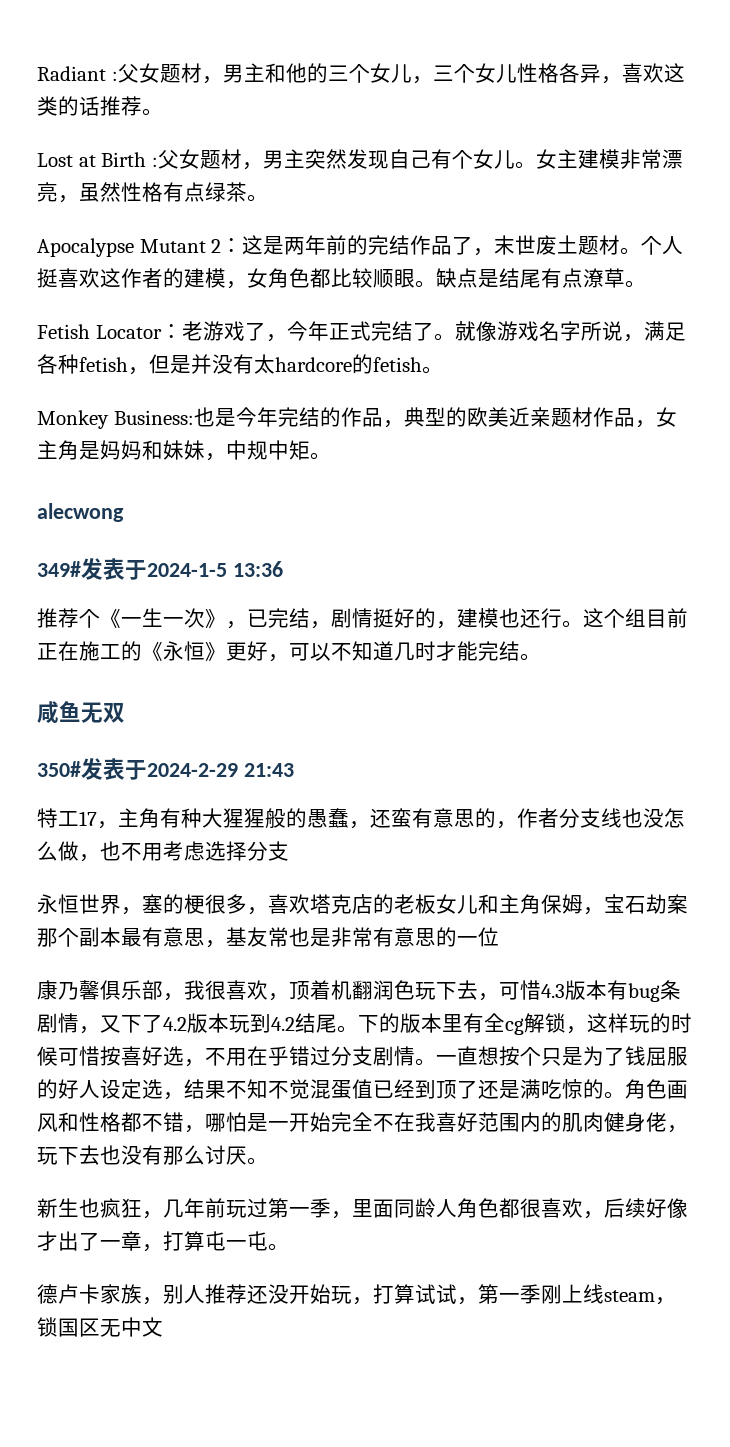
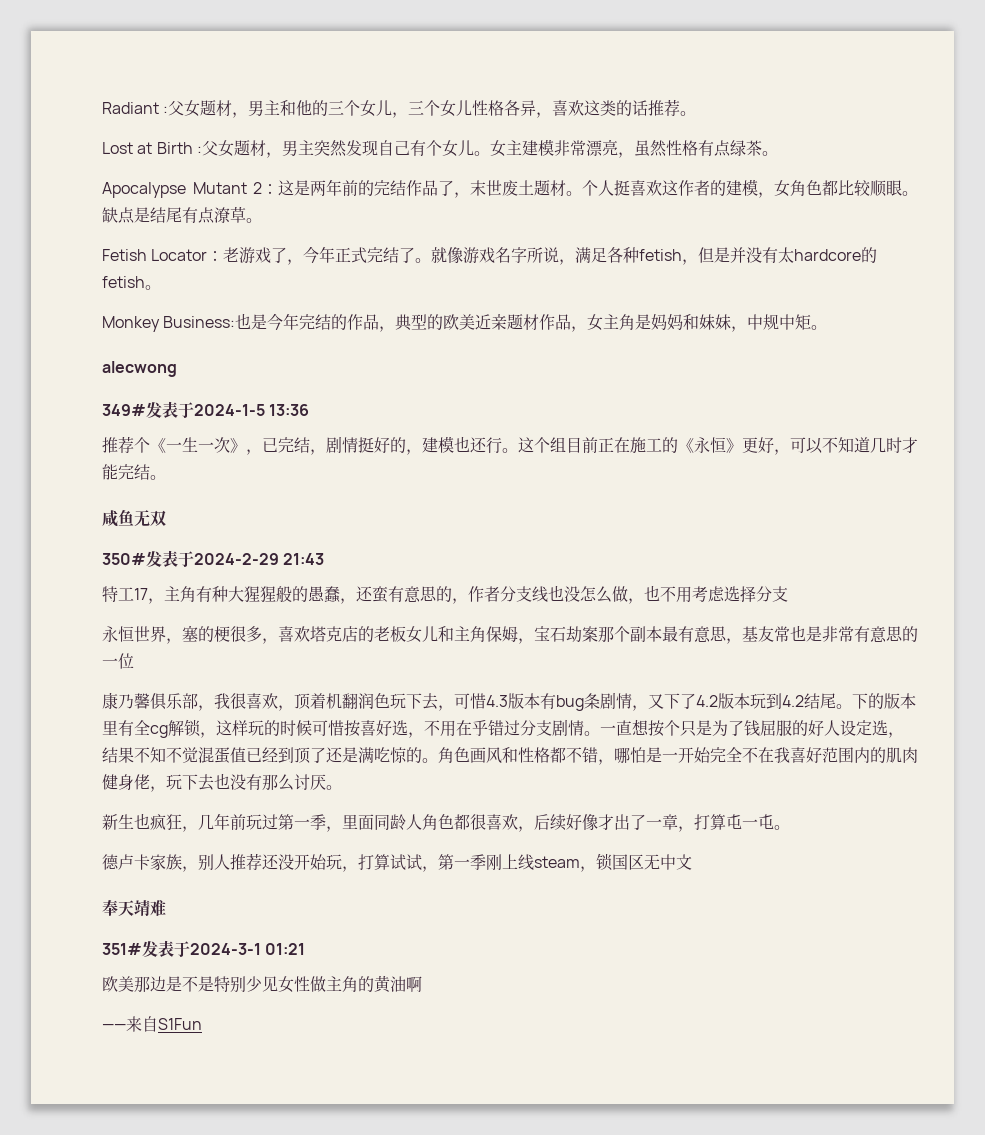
+ 奉天靖难
+ 351#发表于2024-3-1 01:21
+ 欧美那边是不是特别少见女性做主角的黄油啊
+ ——来自S1Fun

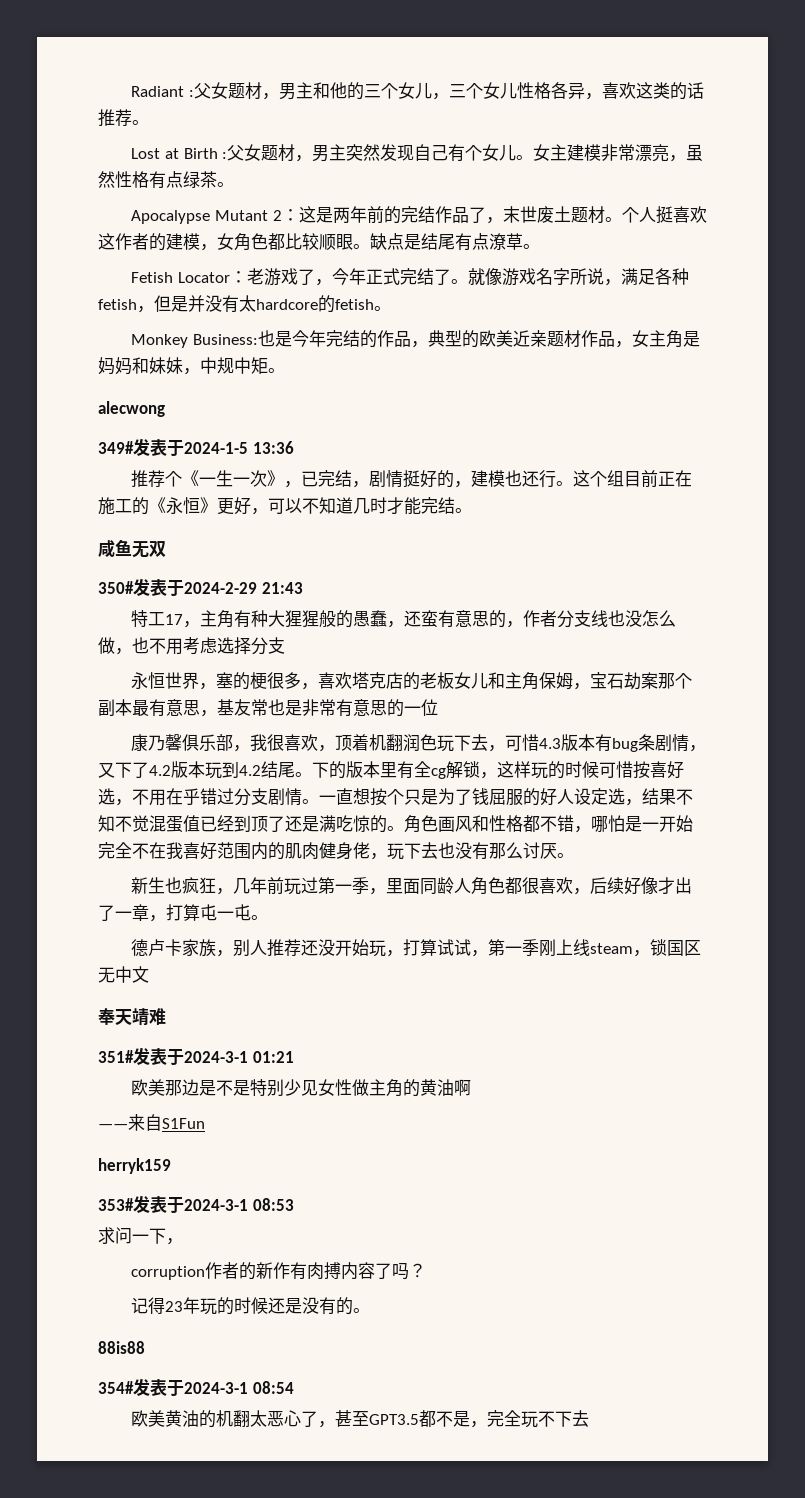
+ herryk159
+ 353#发表于2024-3-1 08:53
+ 求问一下，
+ corruption作者的新作有肉搏内容了吗？
+ 记得23年玩的时候还是没有的。
+ 88is88
+ 354#发表于2024-3-1 08:54
+ 欧美黄油的机翻太恶心了，甚至GPT3.5都不是，完全玩不下去

